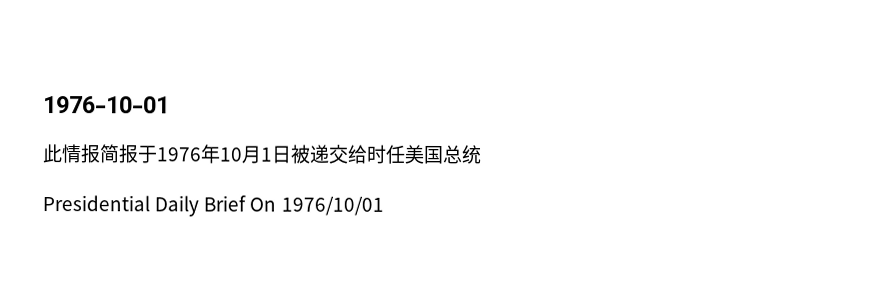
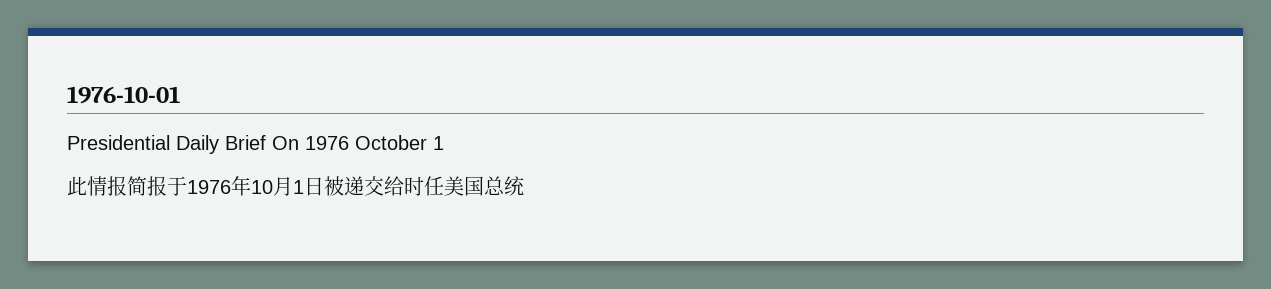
+ Presidential Daily Brief On 1976 October 1
- Presidential Daily Brief On 1976/10/01

